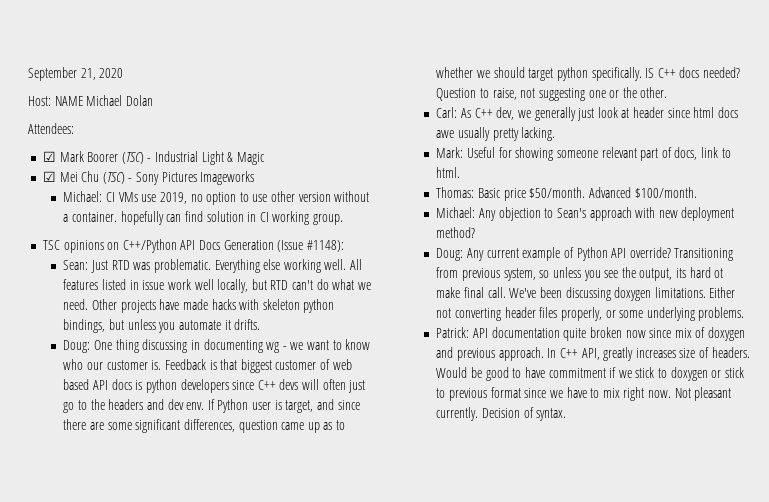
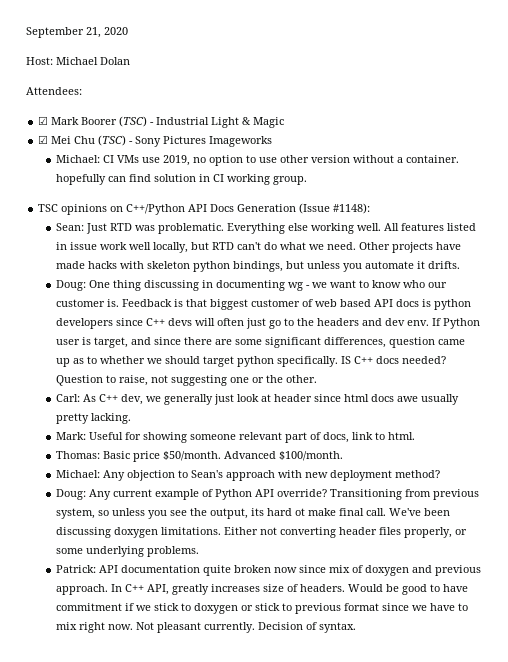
- Host: NAME Michael Dolan
+ Host: Michael Dolan

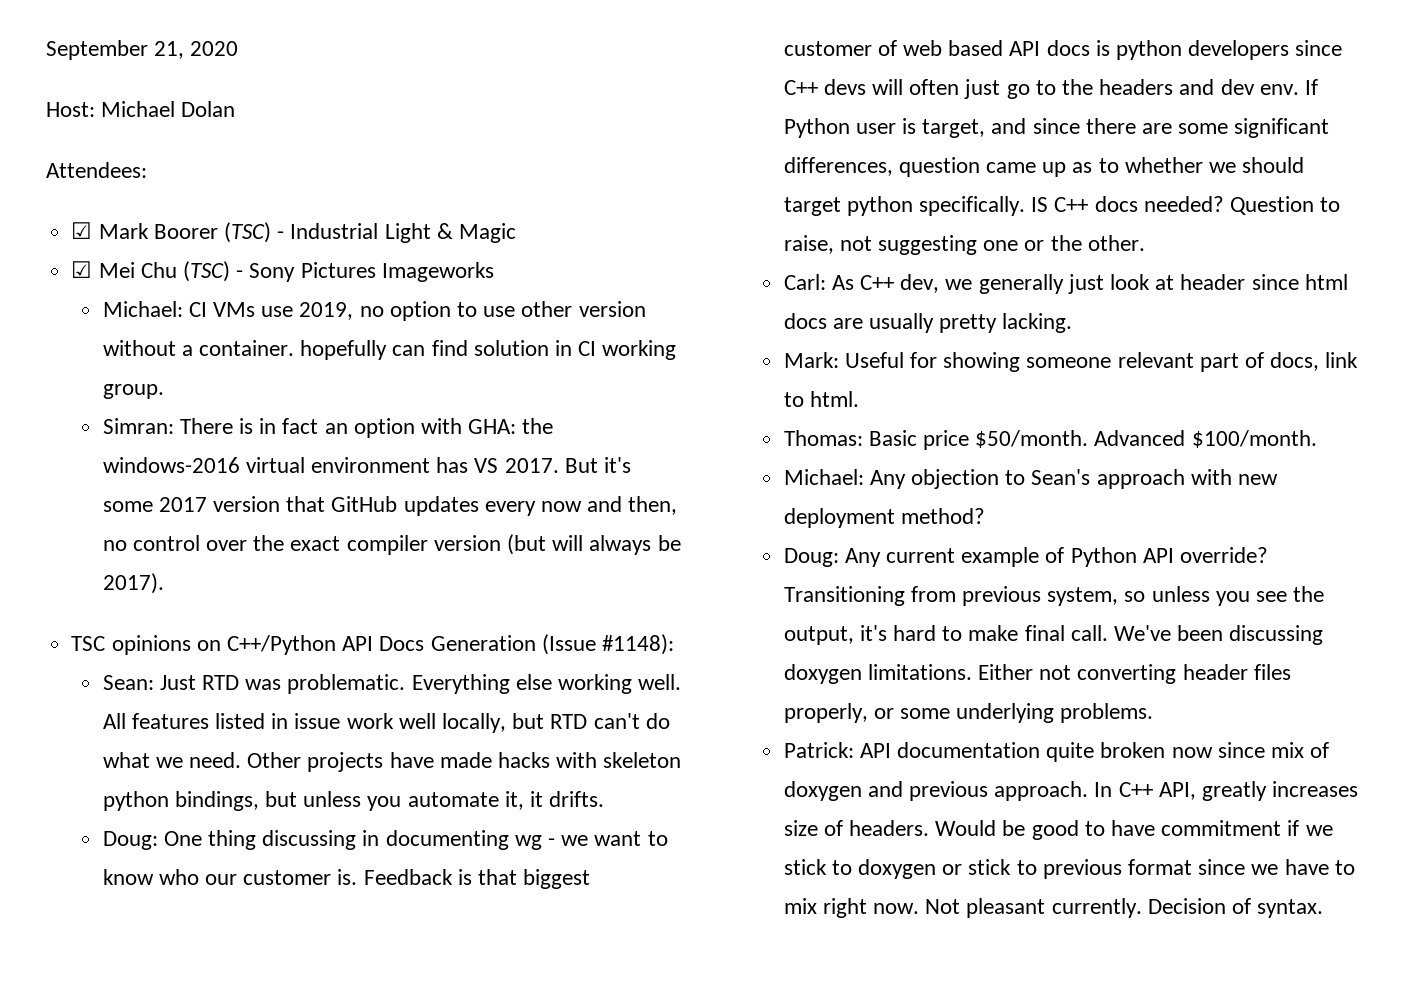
+ Simran: There is in fact an option with GHA: the windows-2016 virtual environment has VS 2017. But it's some 2017 version that GitHub updates every now and then, no control over the exact compiler version (but will always be 2017).
- Other projects have made hacks with skeleton python bindings, but unless you automate it drifts.
+ Other projects have made hacks with skeleton python bindings, but unless you automate it, it drifts.
- Carl: As C++ dev, we generally just look at header since html docs awe usually pretty lacking.
+ Carl: As C++ dev, we generally just look at header since html docs are usually pretty lacking.
- Transitioning from previous system, so unless you see the output, its hard ot make final call.
+ Transitioning from previous system, so unless you see the output, it's hard to make final call.

